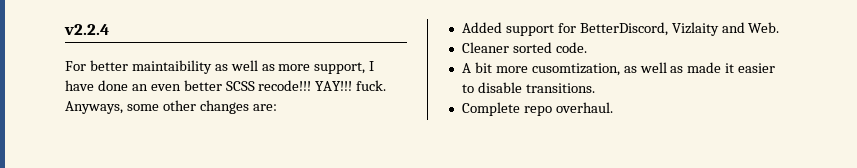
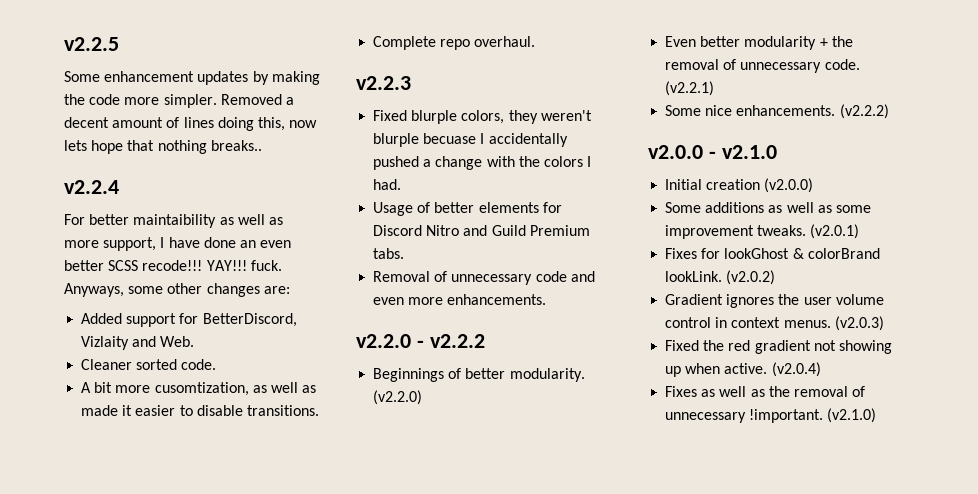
+ v2.2.5
+ Some enhancement updates by making the code more simpler. Removed a decent amount of lines doing this, now lets hope that nothing breaks..
+ v2.2.3
+ Fixed blurple colors, they weren't blurple becuase I accidentally pushed a change with the colors I had.
+ Usage of better elements for Discord Nitro and Guild Premium tabs.
+ Removal of unnecessary code and even more enhancements.
+ v2.2.0 - v2.2.2
+ Beginnings of better modularity. (v2.2.0)
+ Even better modularity + the removal of unnecessary code. (v2.2.1)
+ Some nice enhancements. (v2.2.2)
+ v2.0.0 - v2.1.0
+ Initial creation (v2.0.0)
+ Some additions as well as some improvement tweaks. (v2.0.1)
+ Fixes for lookGhost & colorBrand lookLink. (v2.0.2)
+ Gradient ignores the user volume control in context menus. (v2.0.3)
+ Fixed the red gradient not showing up when active. (v2.0.4)
+ Fixes as well as the removal of unnecessary !important. (v2.1.0)

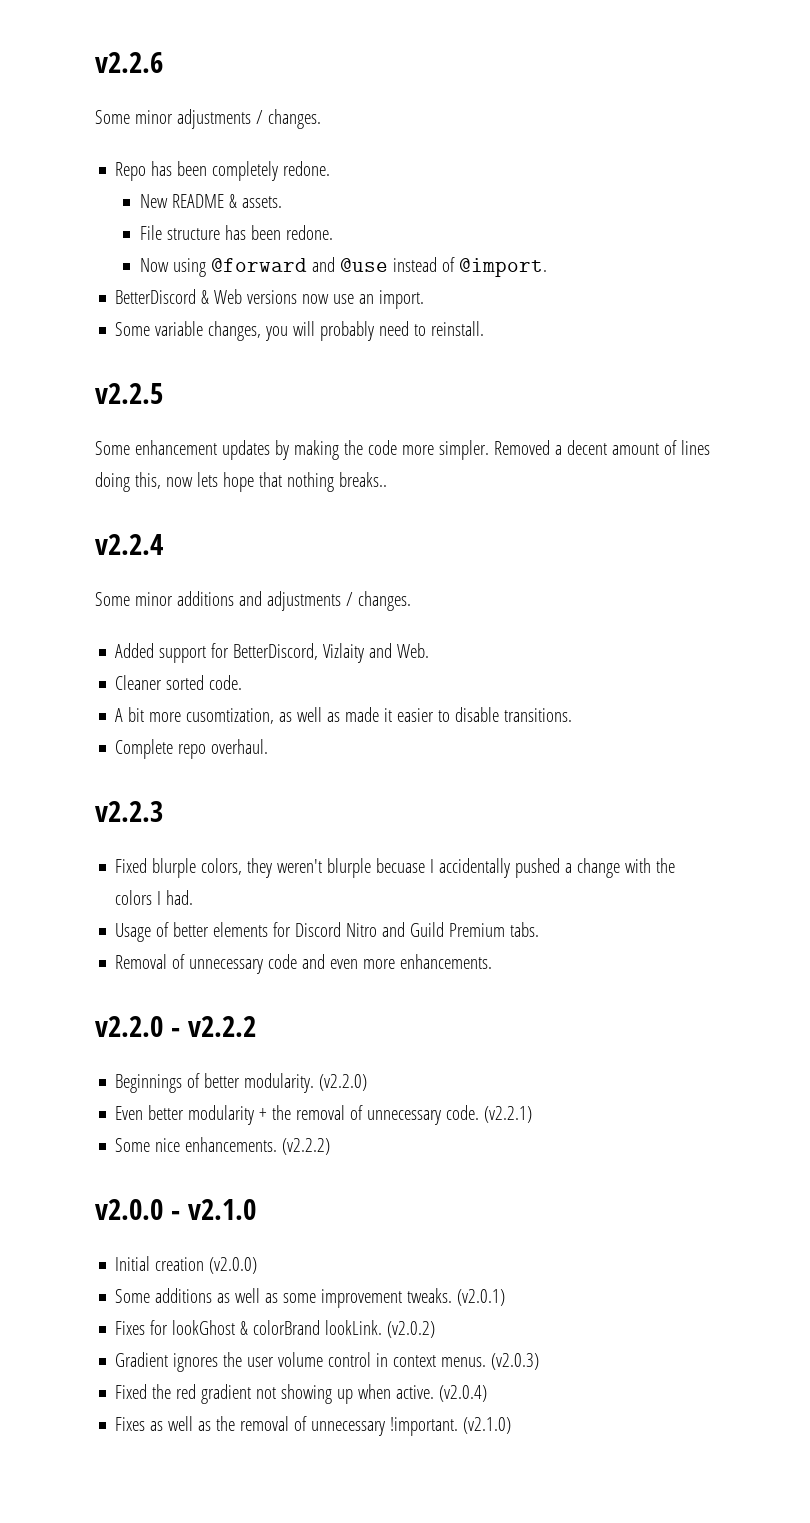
+ v2.2.6
+ Some minor adjustments / changes.
+ Repo has been completely redone.
+ New README & assets.
+ File structure has been redone.
+ Now using @forward and @use instead of @import.
+ BetterDiscord & Web versions now use an import.
+ Some variable changes, you will probably need to reinstall.
- For better maintaibility as well as more support, I have done an even better SCSS recode!!! YAY!!! fuck. Anyways, some other changes are:
+ Some minor additions and adjustments / changes.

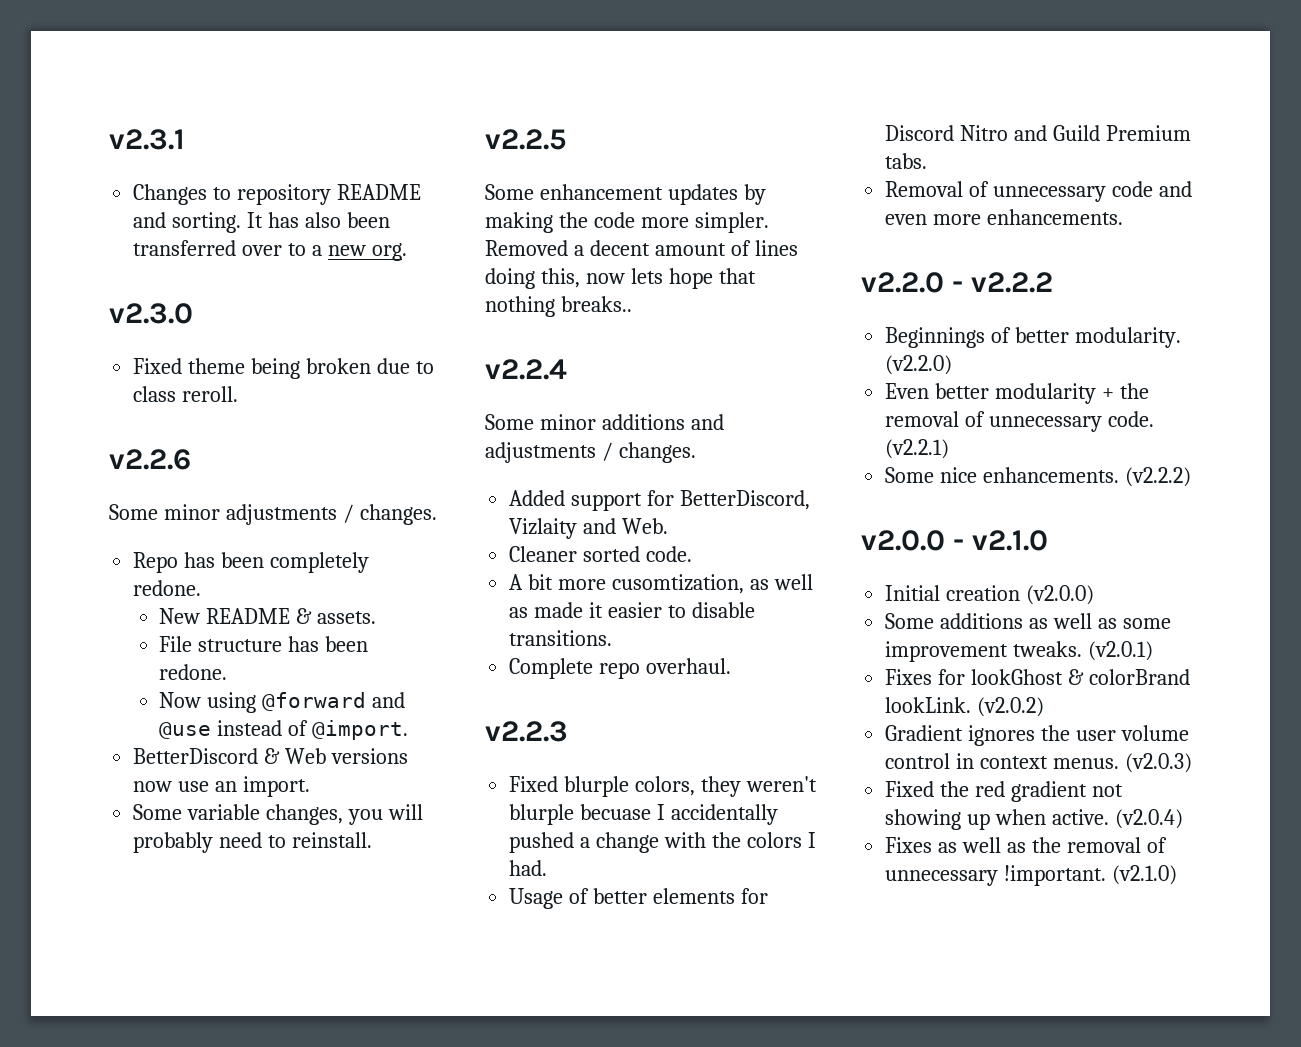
+ v2.3.1
+ Changes to repository README and sorting. It has also been transferred over to a new org.
+ v2.3.0
+ Fixed theme being broken due to class reroll.

